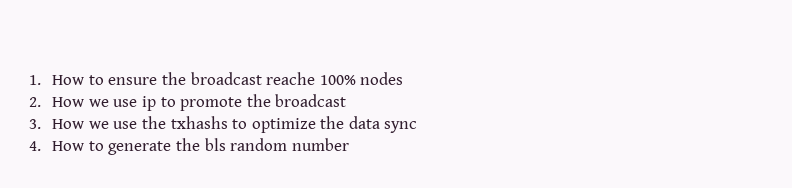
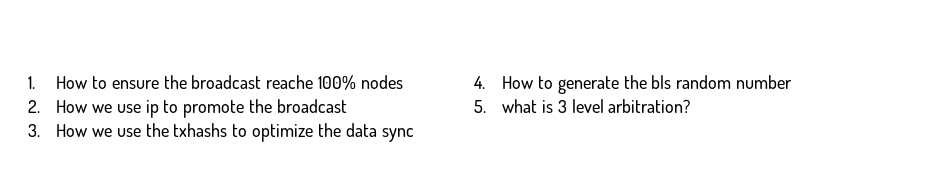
+ 5. what is 3 level arbitration?

